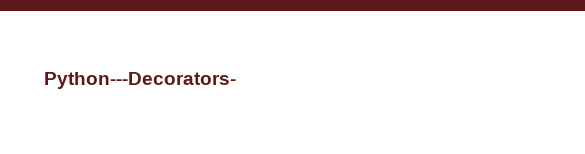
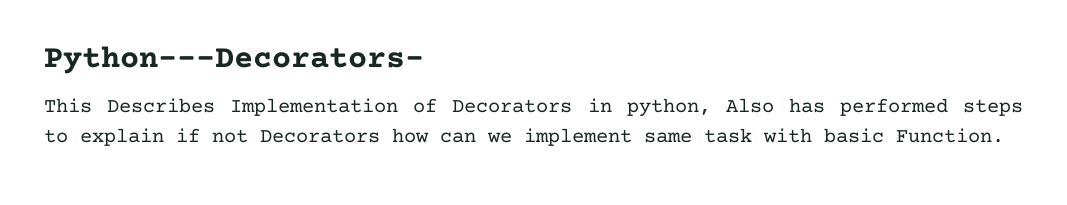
+ This Describes Implementation of Decorators in python, Also has performed steps to explain if not Decorators how can we implement same task with basic Function.

